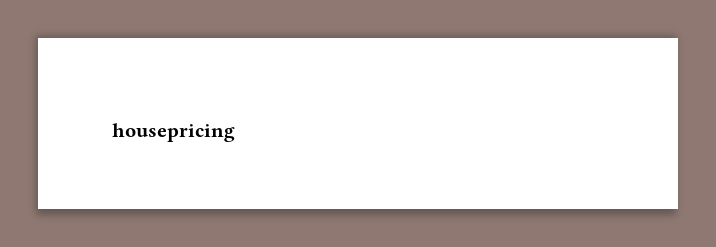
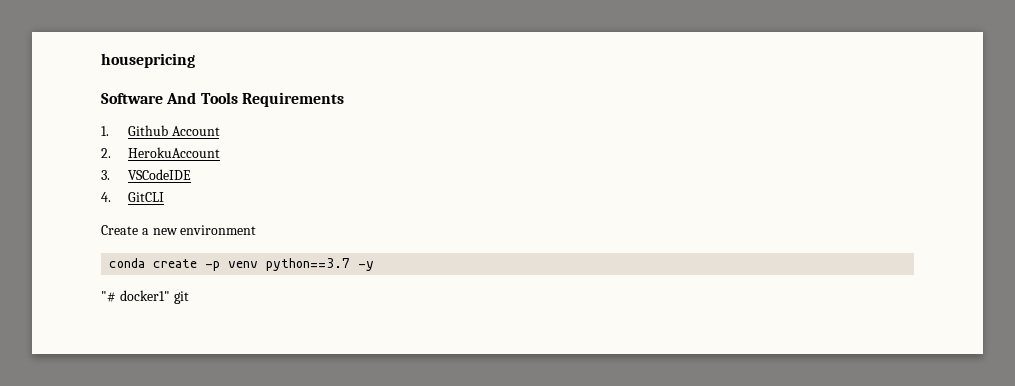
+ Software And Tools Requirements
+ 1. Github Account
+ 2. HerokuAccount
+ 3. VSCodeIDE
+ 4. GitCLI
+ Create a new environment
+ conda create -p venv python==3.7 -y
+ "# docker1" git

